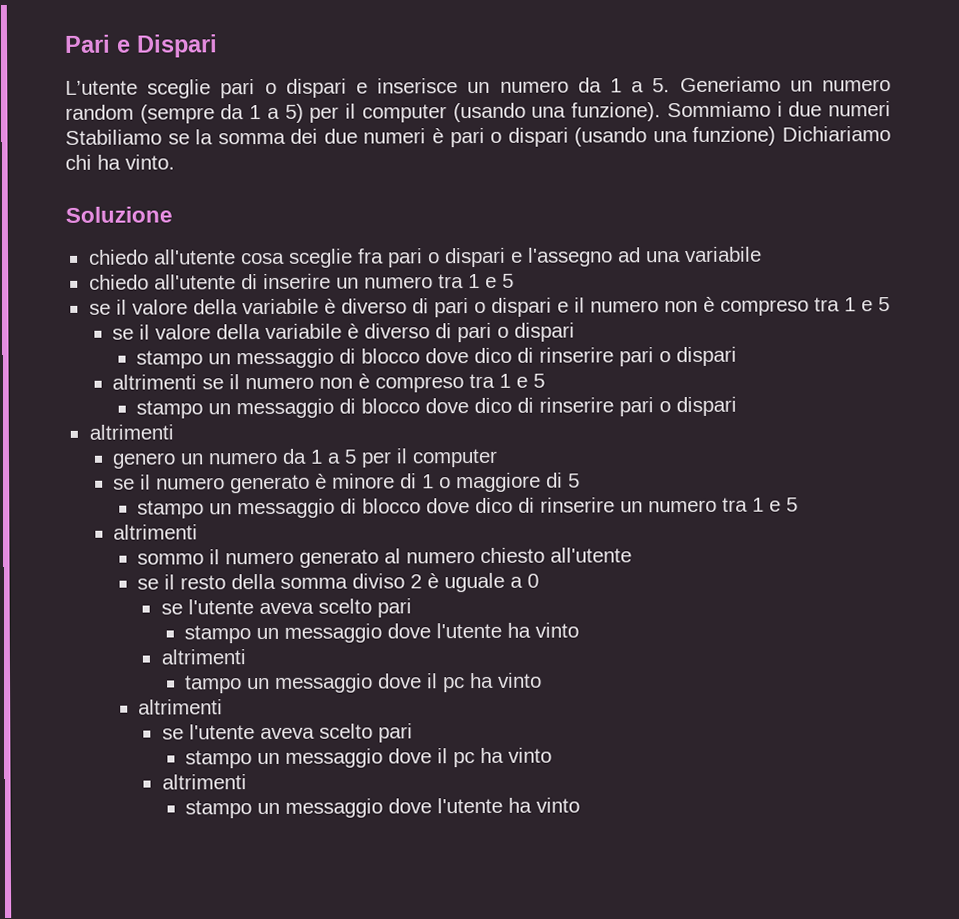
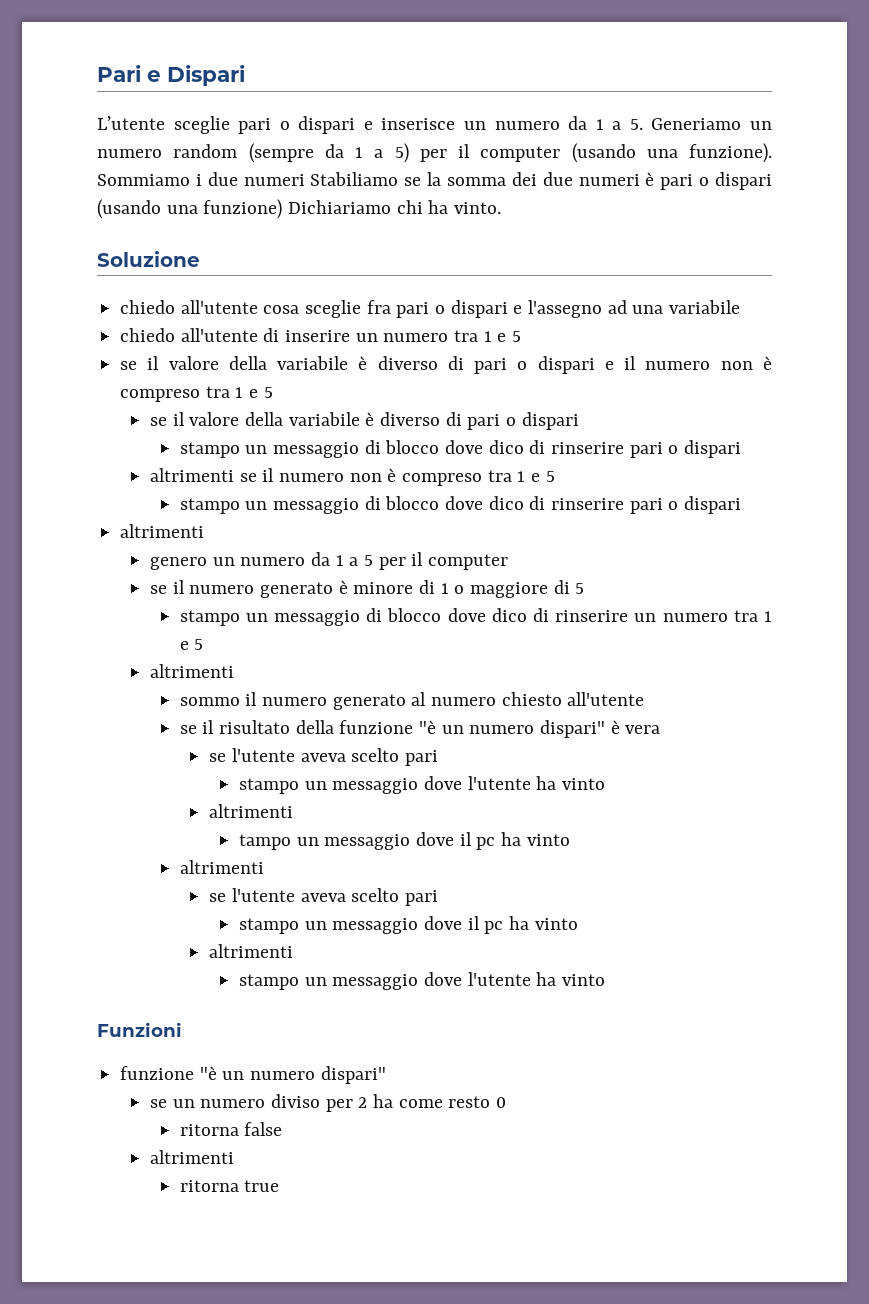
- se il resto della somma diviso 2 è uguale a 0
+ se il risultato della funzione "è un numero dispari" è vera
+ Funzioni
+ funzione "è un numero dispari"
+ se un numero diviso per 2 ha come resto 0
+ ritorna false
+ altrimenti
+ ritorna true

